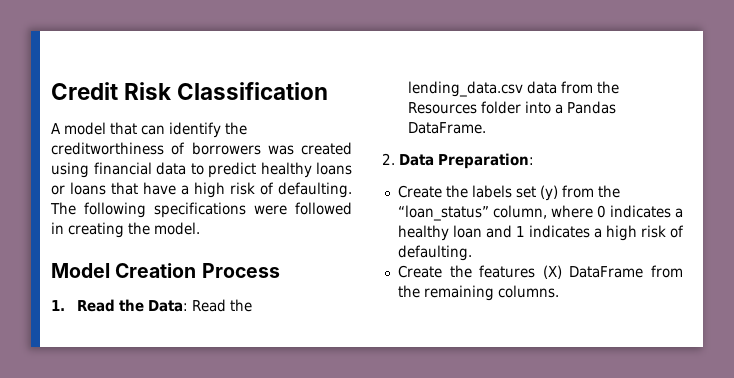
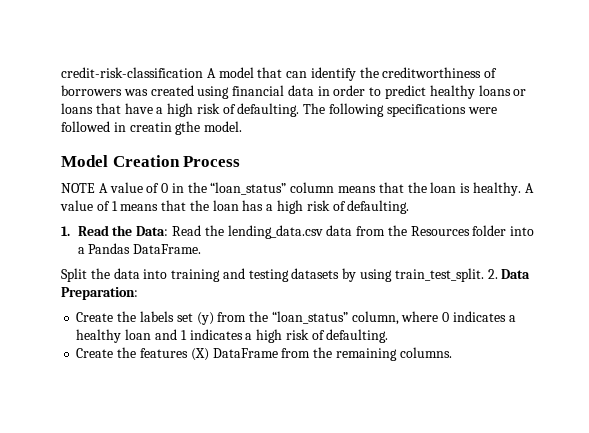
- Credit Risk Classification
- A model that can identify the creditworthiness of borrowers was created using financial data to predict healthy loans or loans that have a high risk of defaulting.
+ credit-risk-classification A model that can identify the creditworthiness of borrowers was created using financial data in order to predict healthy loans or loans that have a high risk of defaulting.
- The following specifications were followed in creating the model.
+ The following specifications were followed in creatin gthe model.
+ NOTE A value of 0 in the “loan_status” column means that the loan is healthy. A value of 1 means that the loan has a high risk of defaulting.
+ Split the data into training and testing datasets by using train_test_split.

